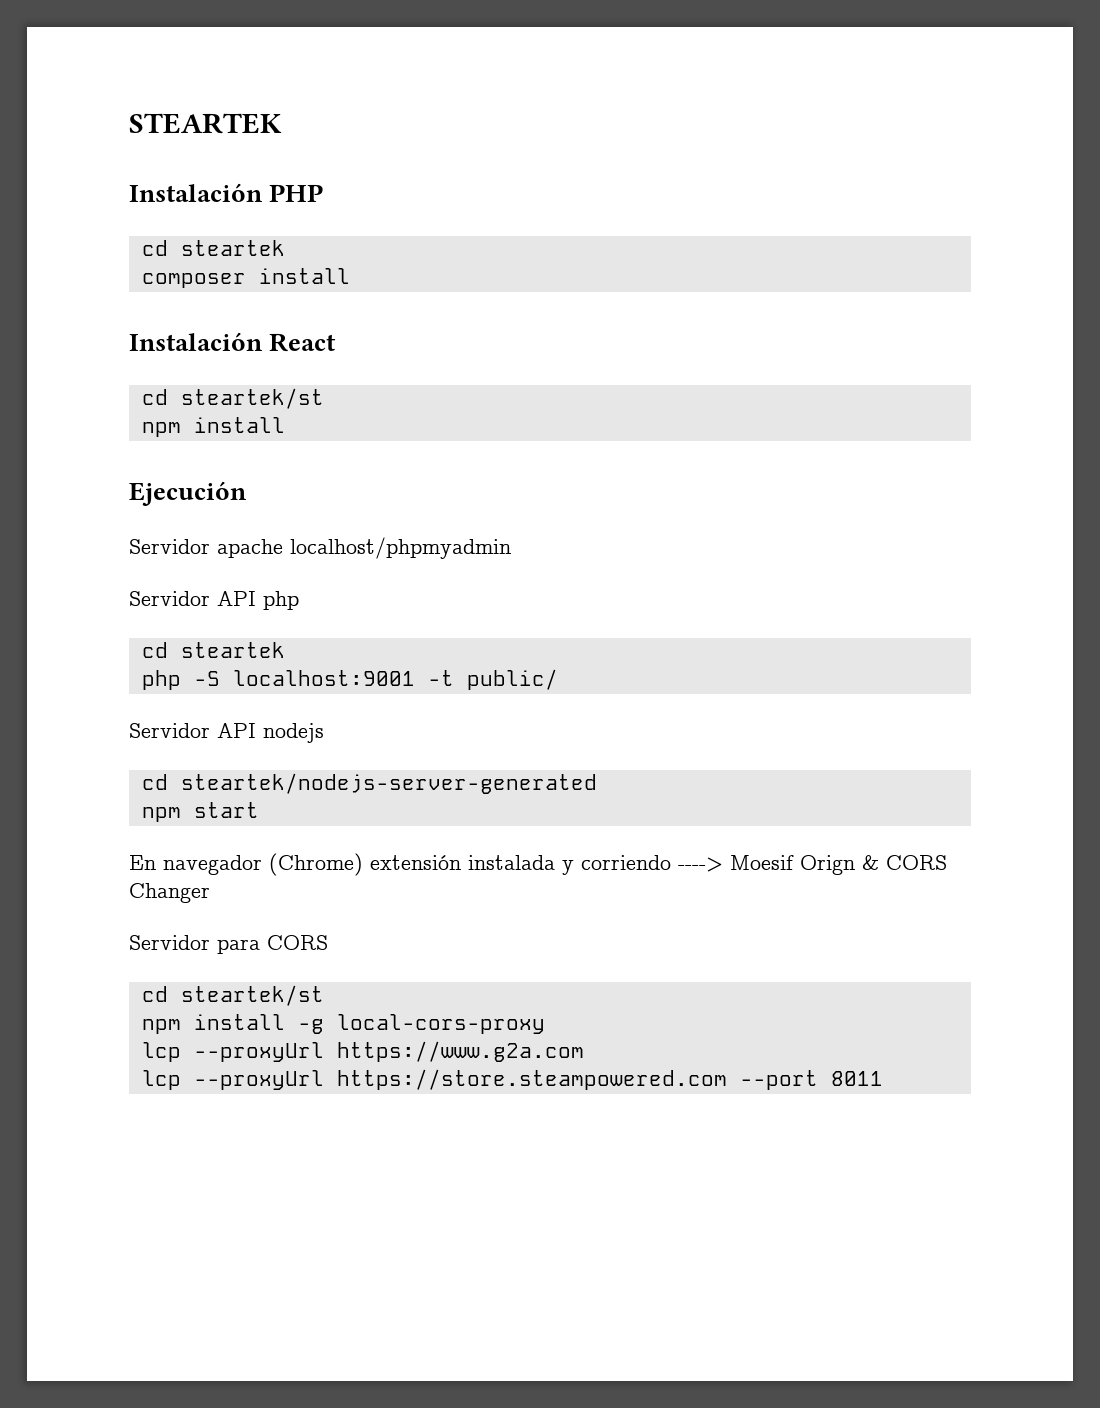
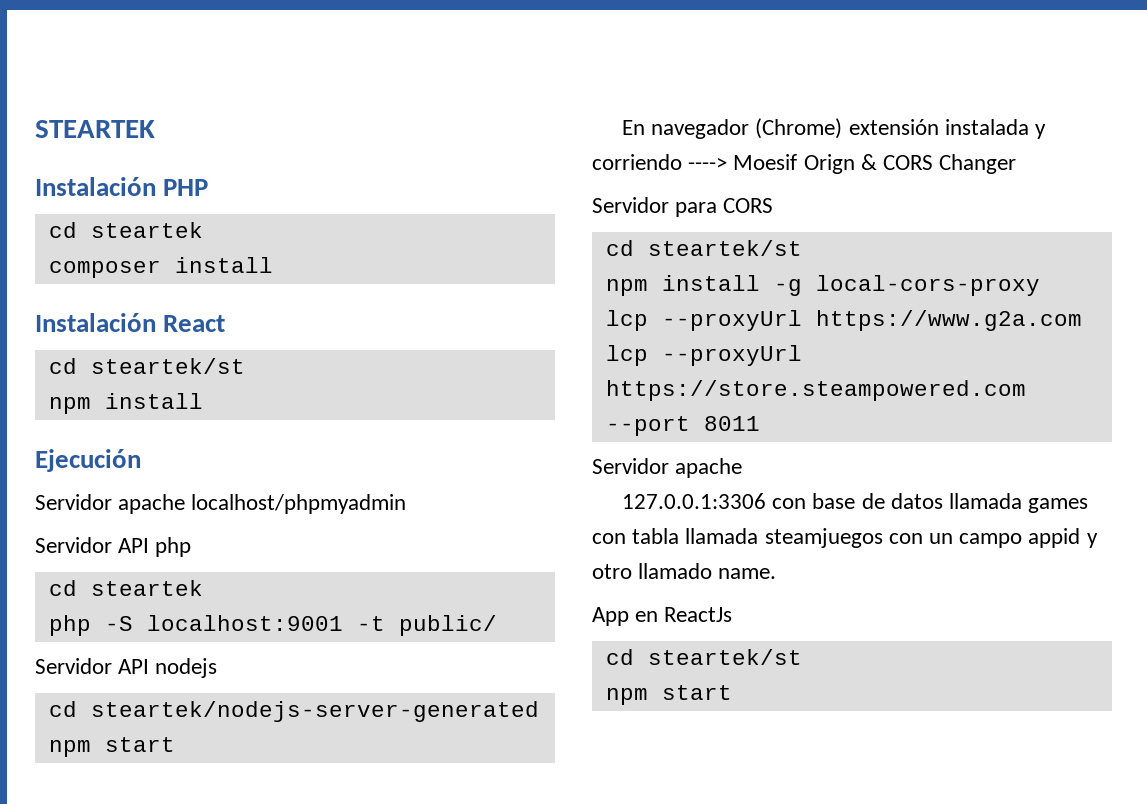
  lcp --proxyUrl https://store.steampowered.com --port 8011
+ Servidor apache
+ 127.0.0.1:3306 con base de datos llamada games con tabla llamada steamjuegos con un campo appid y otro llamado name.
+ App en ReactJs
+ cd steartek/st
+ npm start

